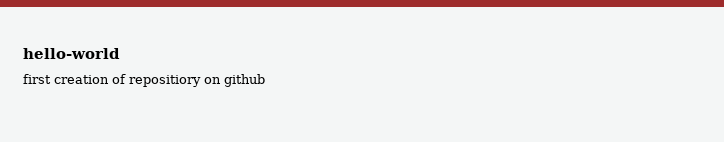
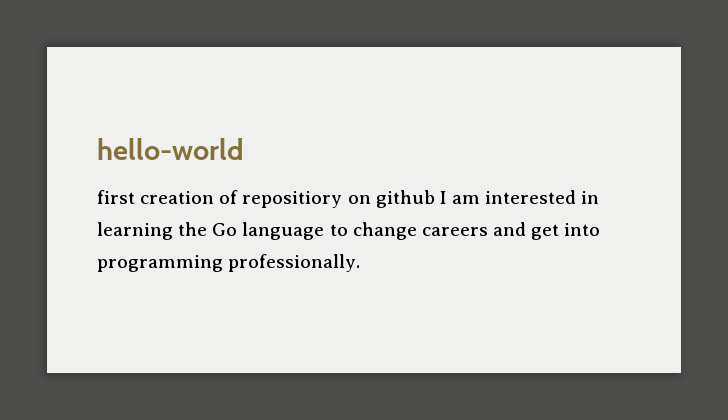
- first creation of repositiory on github
+ first creation of repositiory on github I am interested in learning the Go language to change careers and get into programming professionally.

